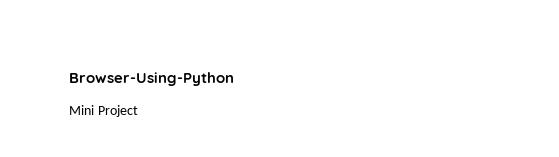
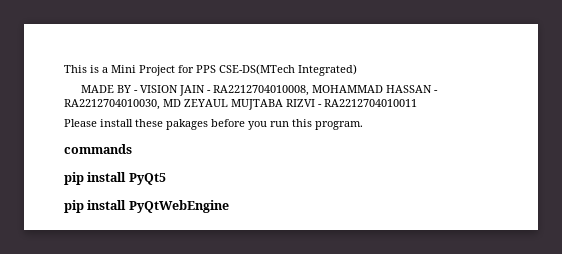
- Browser-Using-Python
- Mini Project
+ This is a Mini Project for PPS CSE-DS(MTech Integrated)
+ MADE BY - VISION JAIN - RA2212704010008, MOHAMMAD HASSAN - RA2212704010030, MD ZEYAUL MUJTABA RIZVI - RA2212704010011
+ Please install these pakages before you run this program.
+ commands
+ pip install PyQt5
+ pip install PyQtWebEngine

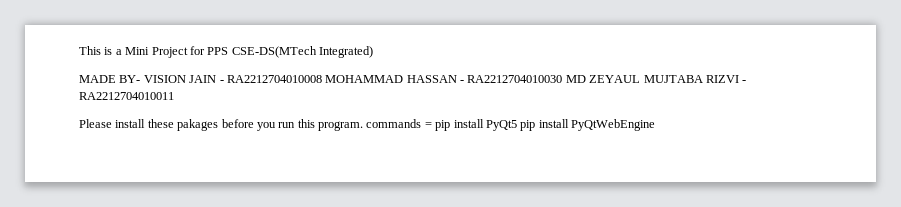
- MADE BY - VISION JAIN - RA2212704010008, MOHAMMAD HASSAN - RA2212704010030, MD ZEYAUL MUJTABA RIZVI - RA2212704010011
+ MADE BY- VISION JAIN - RA2212704010008 MOHAMMAD HASSAN - RA2212704010030 MD ZEYAUL MUJTABA RIZVI - RA2212704010011
- Please install these pakages before you run this program.
- commands
- pip install PyQt5
- pip install PyQtWebEngine
+ Please install these pakages before you run this program. commands = pip install PyQt5 pip install PyQtWebEngine

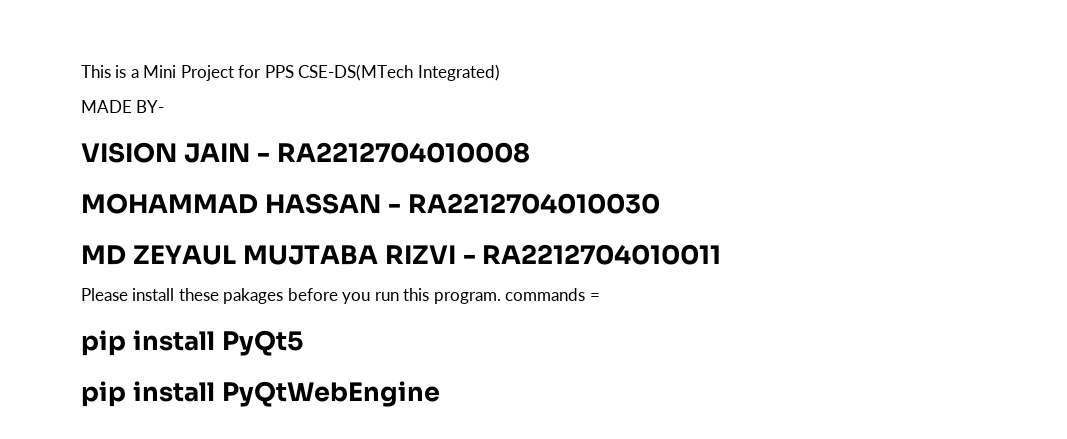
- MADE BY- VISION JAIN - RA2212704010008 MOHAMMAD HASSAN - RA2212704010030 MD ZEYAUL MUJTABA RIZVI - RA2212704010011
+ MADE BY-
+ VISION JAIN - RA2212704010008
+ MOHAMMAD HASSAN - RA2212704010030
+ MD ZEYAUL MUJTABA RIZVI - RA2212704010011
- Please install these pakages before you run this program. commands = pip install PyQt5 pip install PyQtWebEngine
+ Please install these pakages before you run this program. commands =
+ pip install PyQt5
+ pip install PyQtWebEngine

